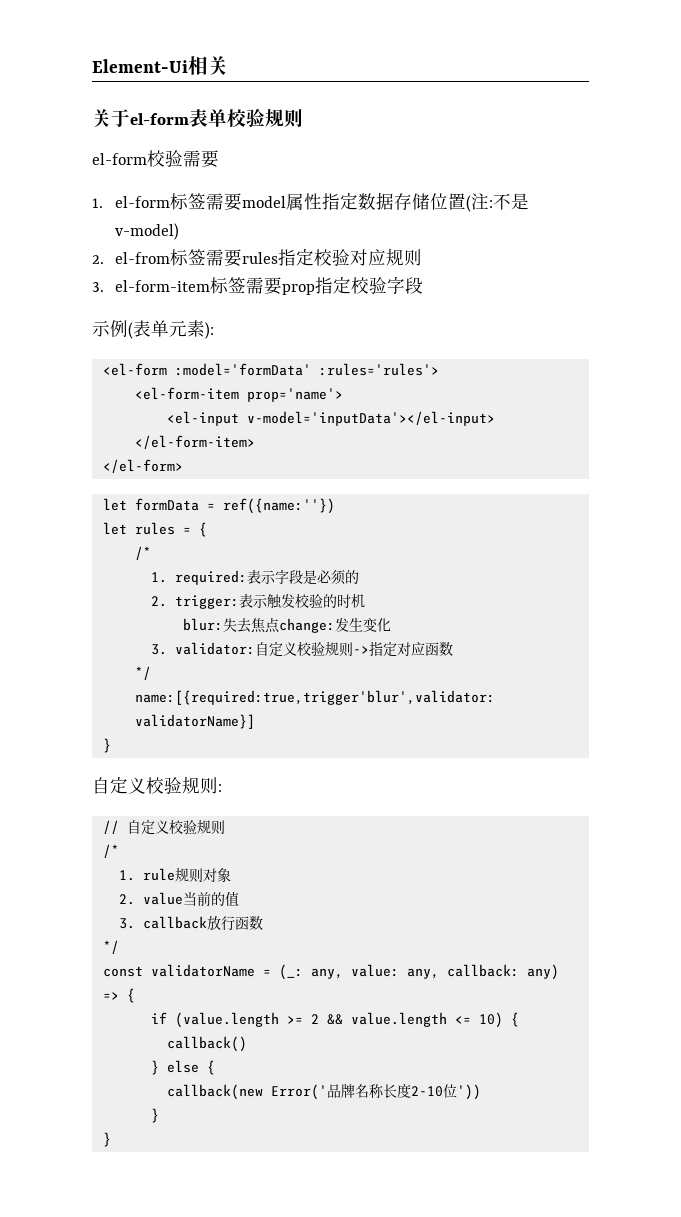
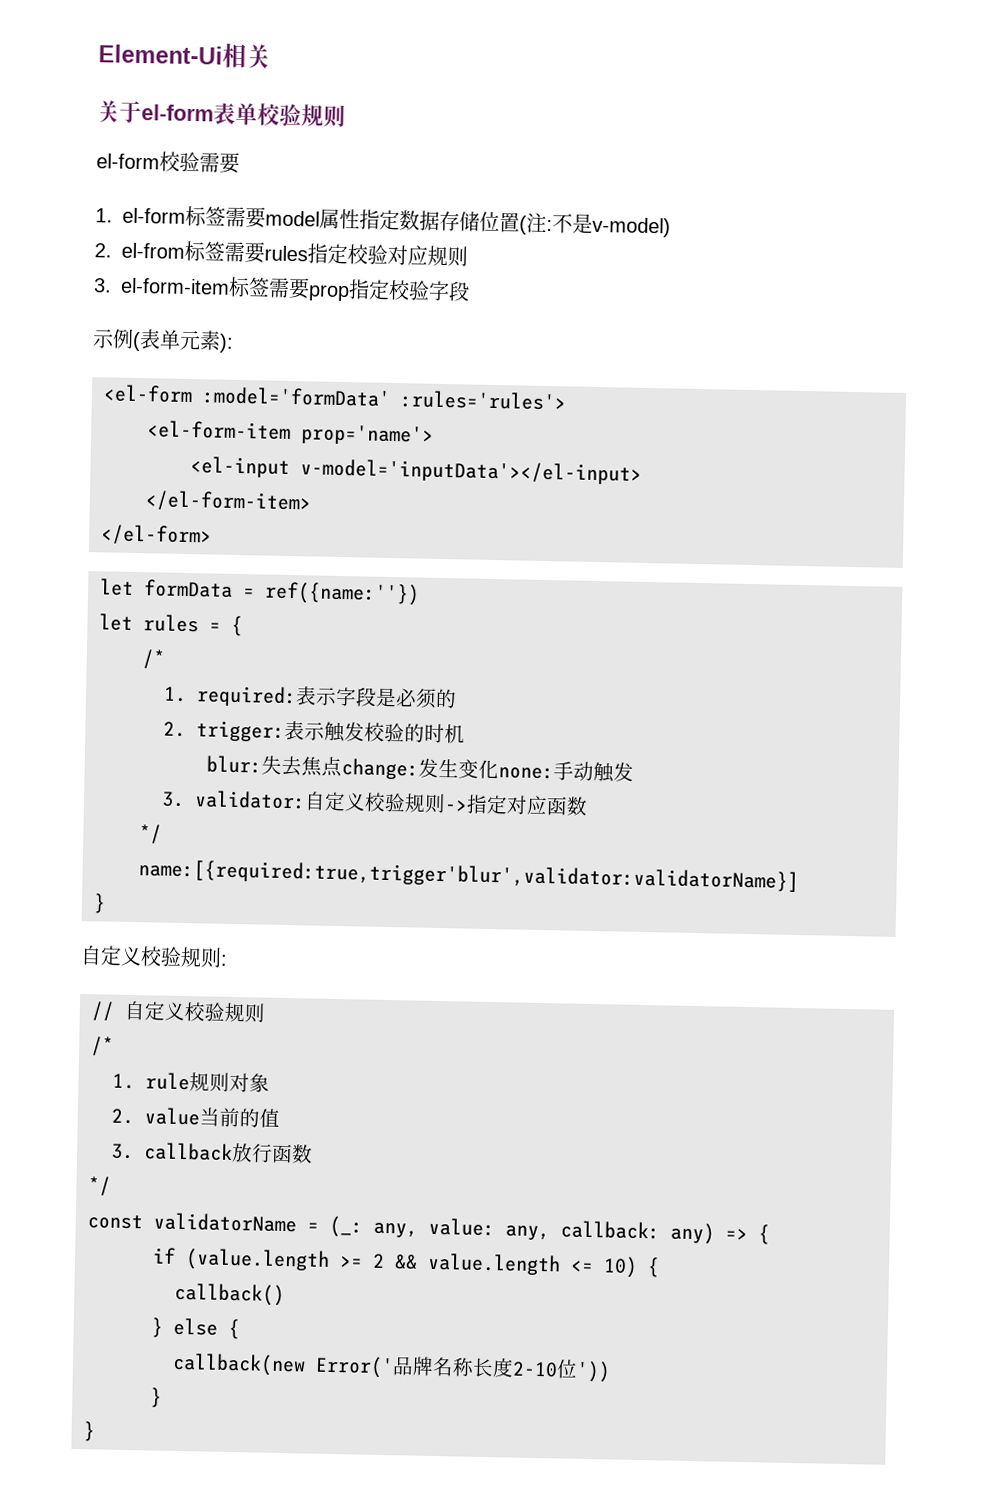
- blur:失去焦点change:发生变化
+ blur:失去焦点change:发生变化none:手动触发

